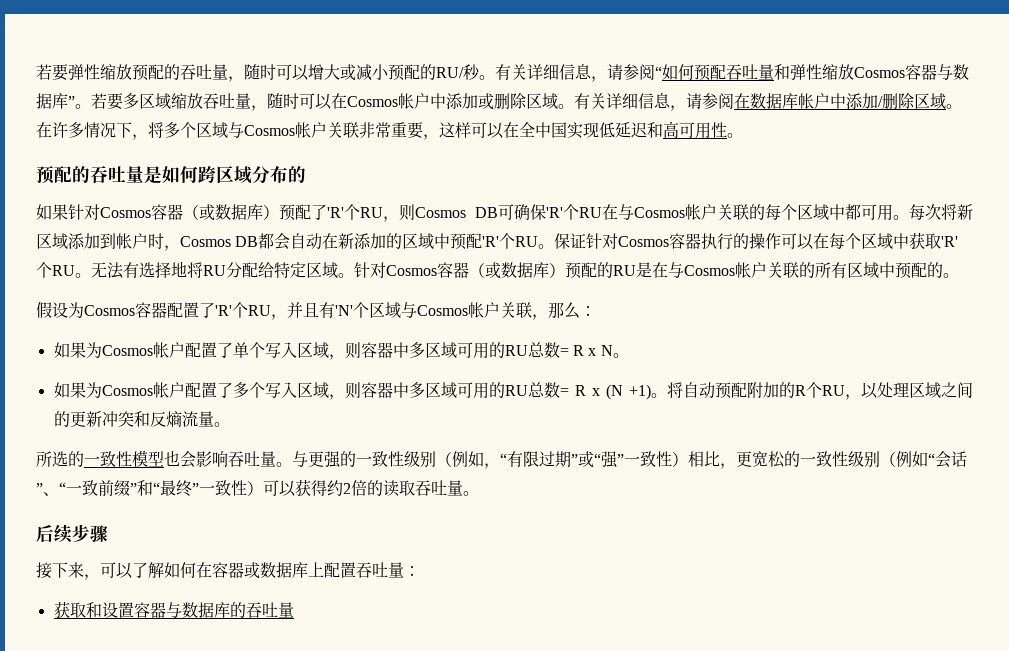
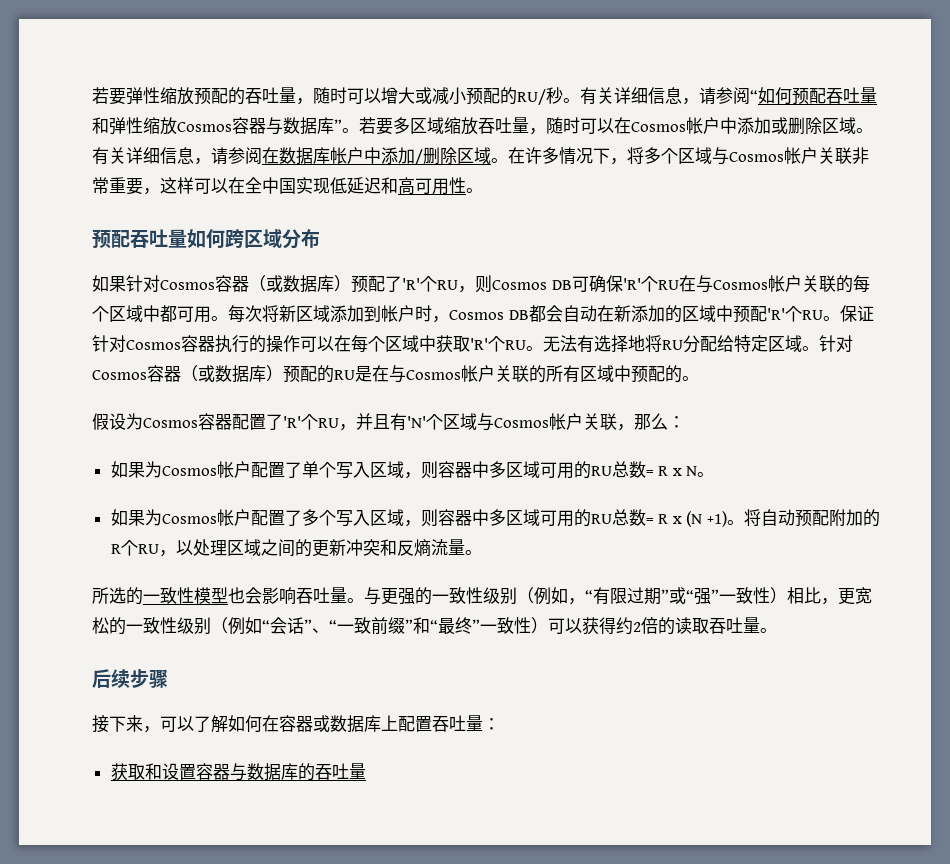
- 预配的吞吐量是如何跨区域分布的
+ 预配吞吐量如何跨区域分布

